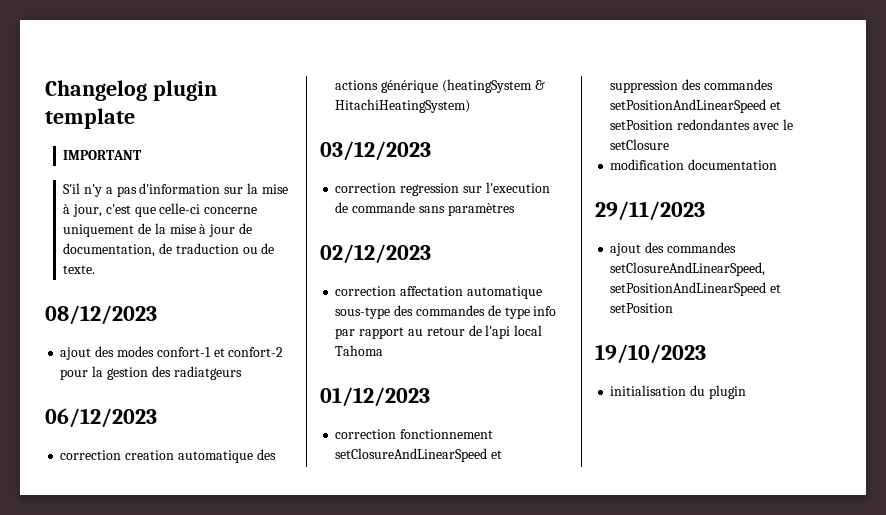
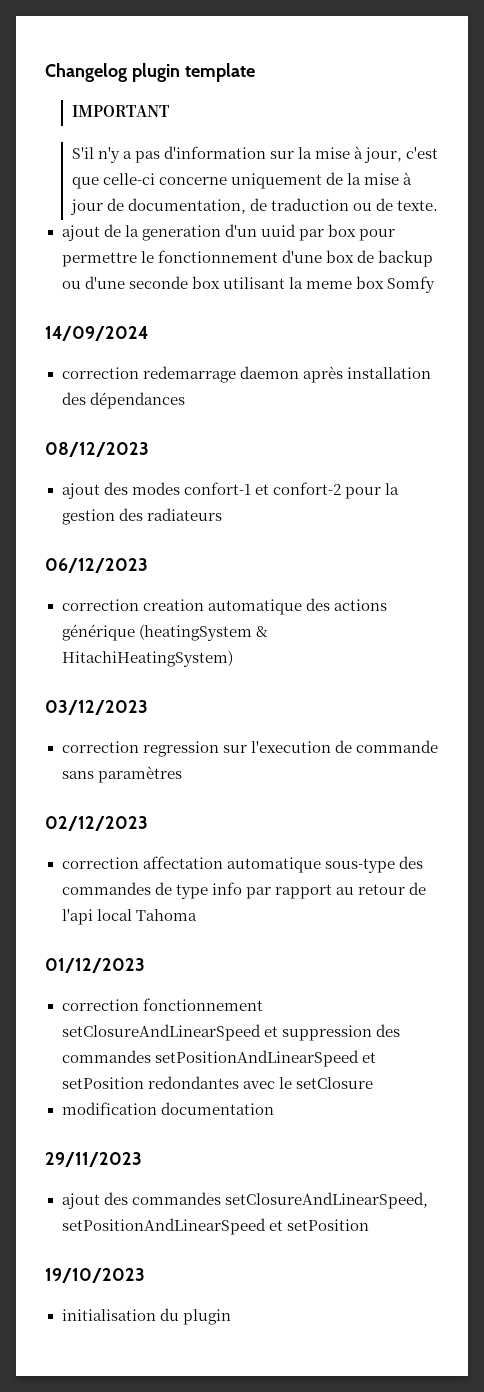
+ ajout de la generation d'un uuid par box pour permettre le fonctionnement d'une box de backup ou d'une seconde box utilisant la meme box Somfy
+ 14/09/2024
+ correction redemarrage daemon après installation des dépendances
- ajout des modes confort-1 et confort-2 pour la gestion des radiatgeurs
+ ajout des modes confort-1 et confort-2 pour la gestion des radiateurs

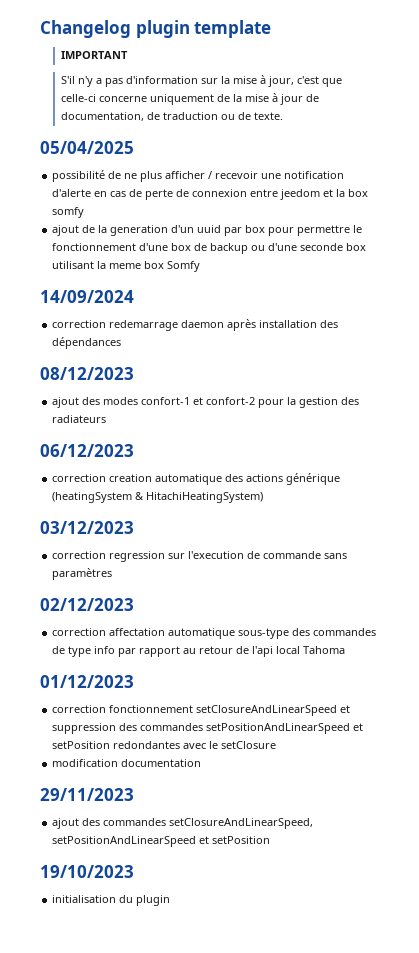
+ 05/04/2025
+ possibilité de ne plus afficher / recevoir une notification d'alerte en cas de perte de connexion entre jeedom et la box somfy

